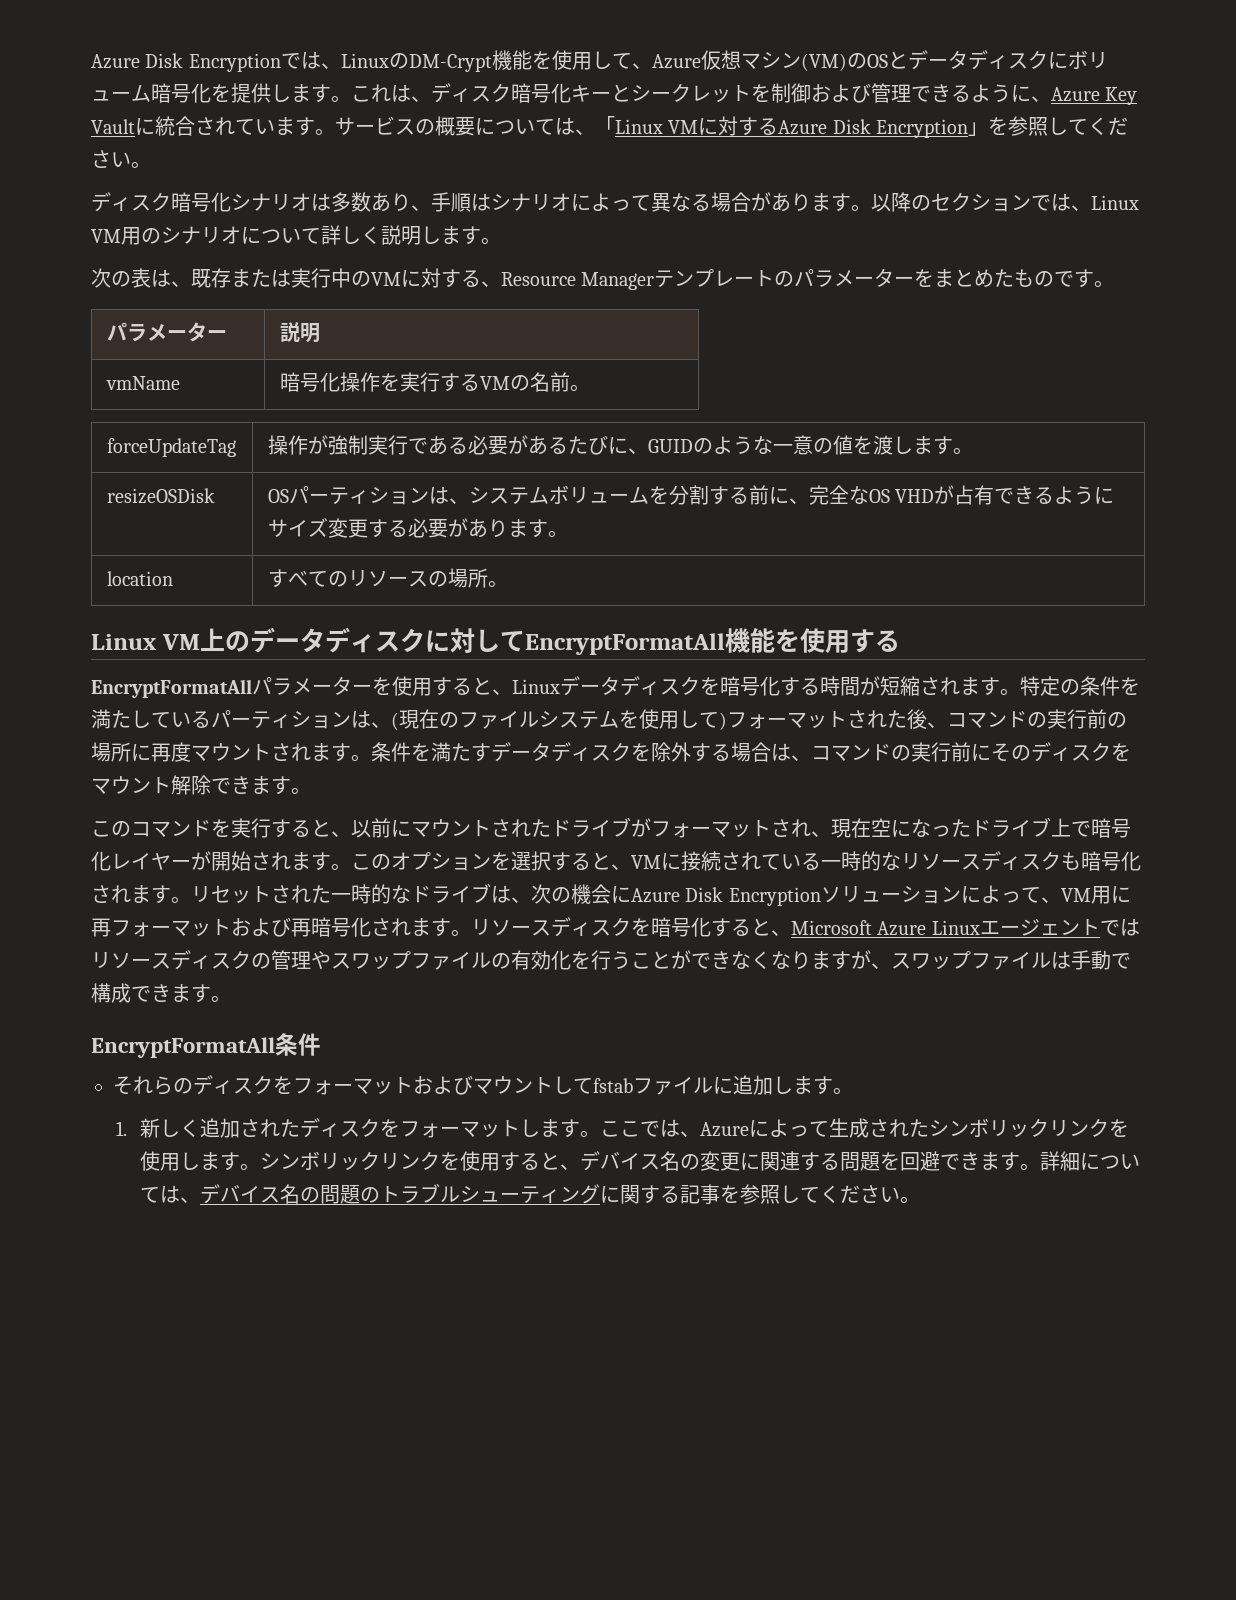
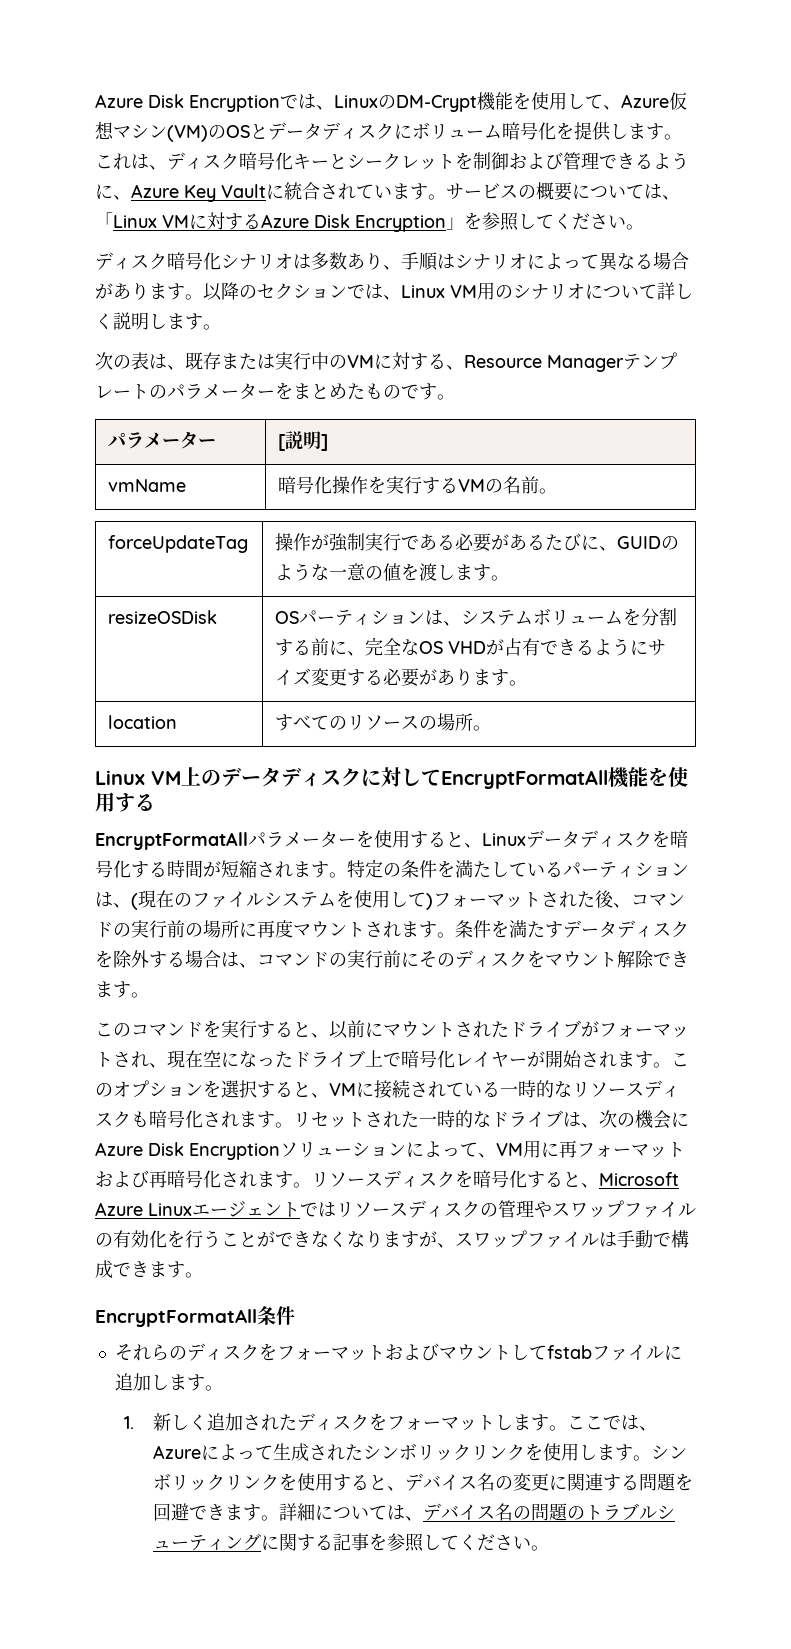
- パラメーター | 説明
+ パラメーター | [説明]

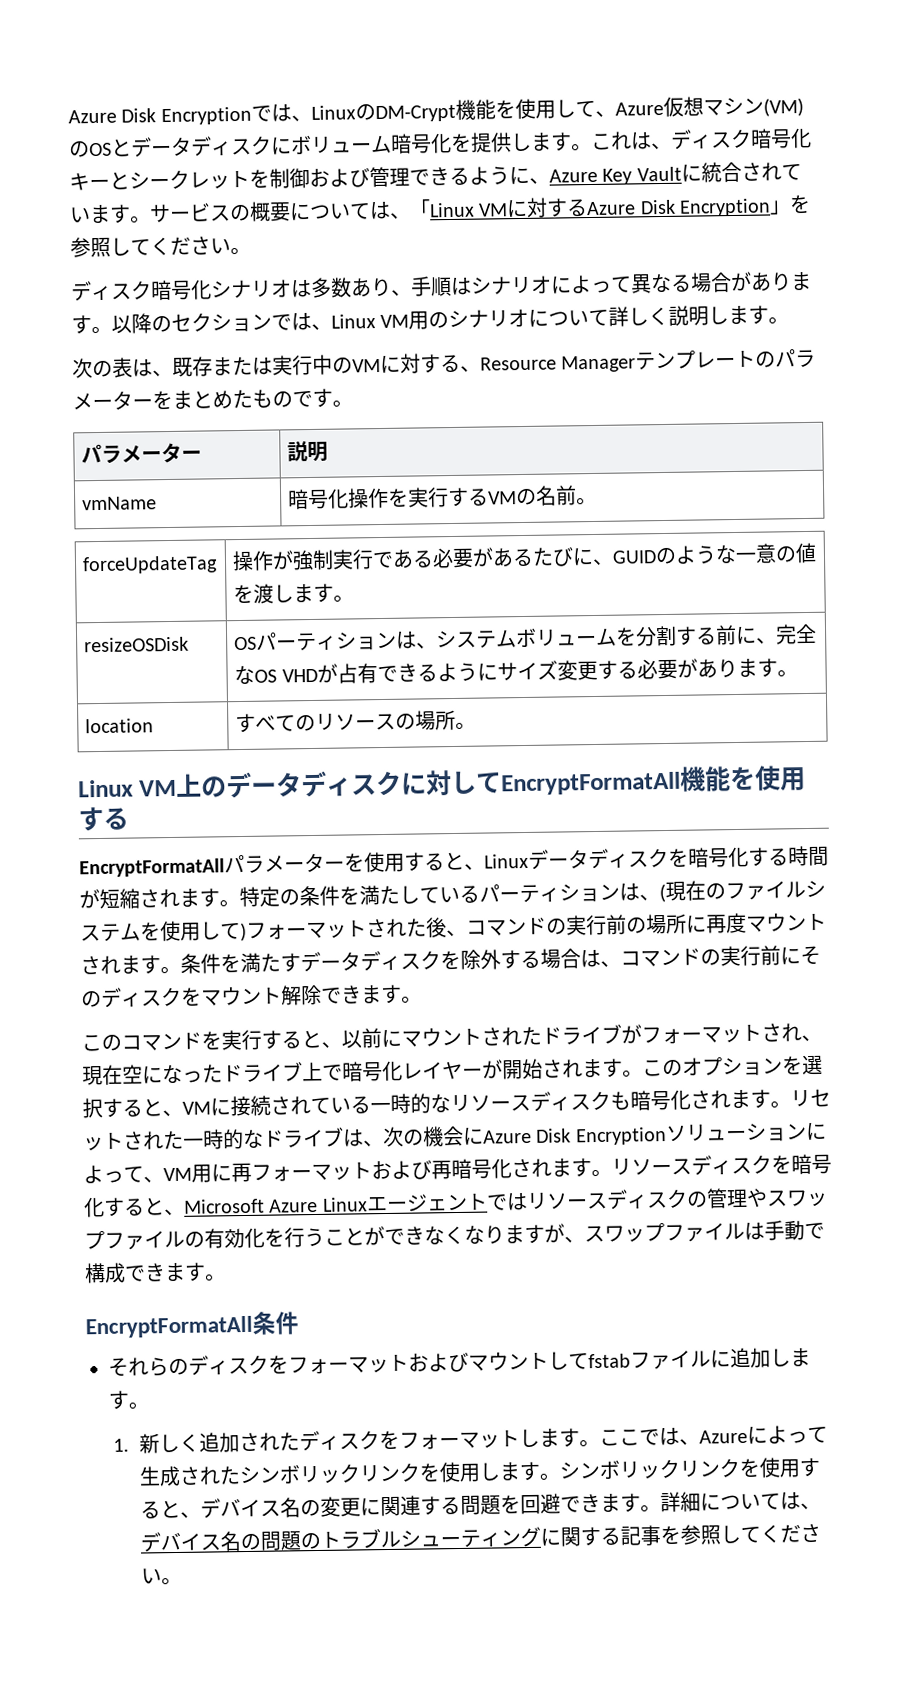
- パラメーター | [説明]
+ パラメーター | 説明

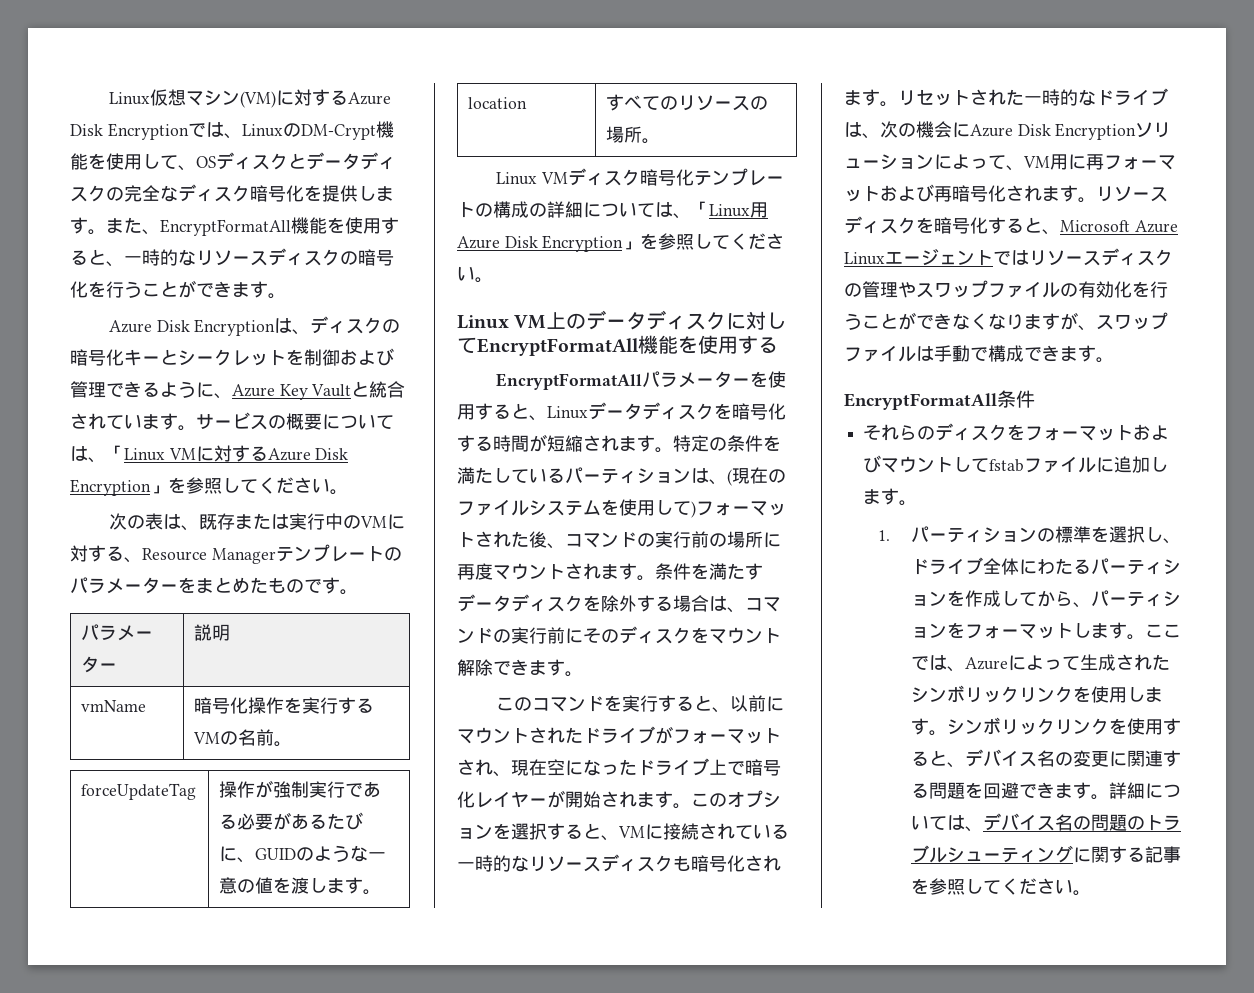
- Azure Disk Encryptionでは、LinuxのDM-Crypt機能を使用して、Azure仮想マシン(VM)のOSとデータディスクにボリューム暗号化を提供します。
+ Linux仮想マシン(VM)に対するAzure Disk Encryptionでは、LinuxのDM-Crypt機能を使用して、OSディスクとデータディスクの完全なディスク暗号化を提供します。
- これは、ディスク暗号化キーとシークレットを制御および管理できるように、Azure Key Vaultに統合されています。
+ また、EncryptFormatAll機能を使用すると、一時的なリソースディスクの暗号化を行うことができます。
+ Azure Disk Encryptionは、ディスクの暗号化キーとシークレットを制御および管理できるように、Azure Key Vaultと統合されています。
- ディスク暗号化シナリオは多数あり、手順はシナリオによって異なる場合があります。以降のセクションでは、Linux VM用のシナリオについて詳しく説明します。
- resizeOSDisk | OSパーティションは、システムボリュームを分割する前に、完全なOS VHDが占有できるようにサイズ変更する必要があります。
+ Linux VMディスク暗号化テンプレートの構成の詳細については、「Linux用Azure Disk Encryption」を参照してください。
- 1.新しく追加されたディスクをフォーマットします。
+ 1.パーティションの標準を選択し、ドライブ全体にわたるパーティションを作成してから、パーティションをフォーマットします。

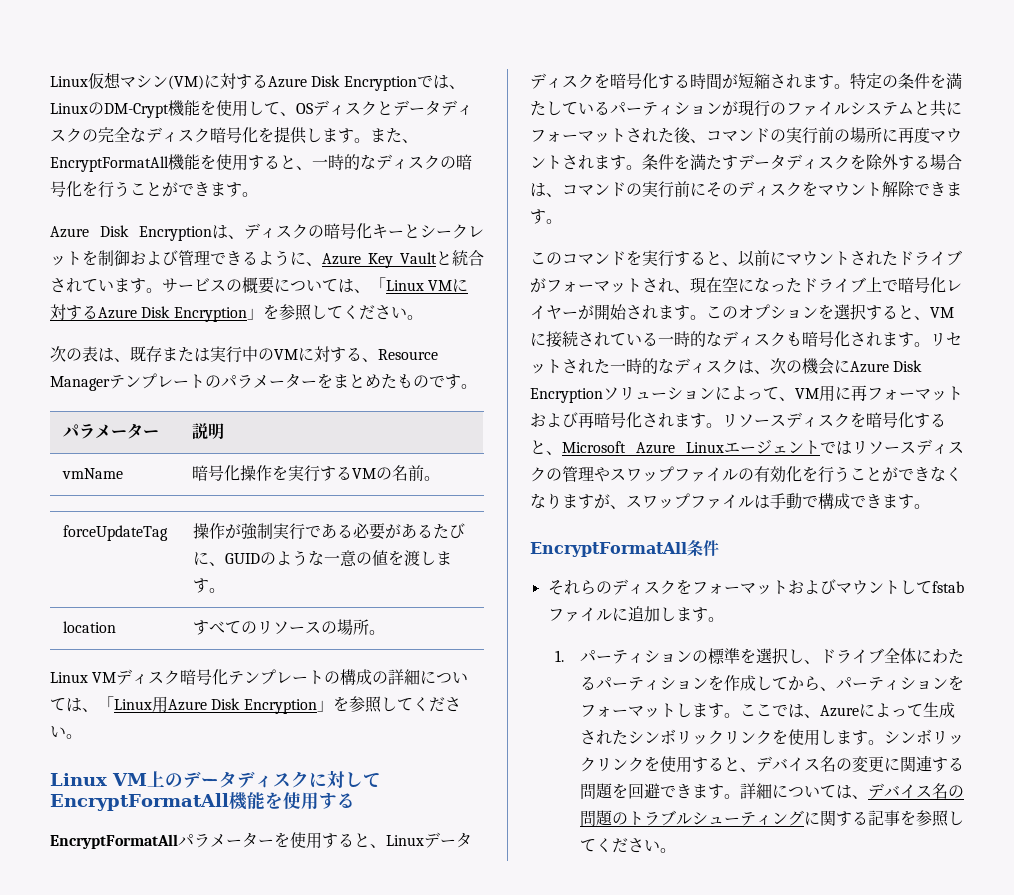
- また、EncryptFormatAll機能を使用すると、一時的なリソースディスクの暗号化を行うことができます。
+ また、EncryptFormatAll機能を使用すると、一時的なディスクの暗号化を行うことができます。
- 特定の条件を満たしているパーティションは、(現在のファイルシステムを使用して)フォーマットされた後、コマンドの実行前の場所に再度マウントされます。
+ 特定の条件を満たしているパーティションが現行のファイルシステムと共にフォーマットされた後、コマンドの実行前の場所に再度マウントされます。
- このオプションを選択すると、VMに接続されている一時的なリソースディスクも暗号化されます。
+ このオプションを選択すると、VMに接続されている一時的なディスクも暗号化されます。
- リセットされた一時的なドライブは、次の機会にAzure Disk Encryptionソリューションによって、VM用に再フォーマットおよび再暗号化されます。
+ リセットされた一時的なディスクは、次の機会にAzure Disk Encryptionソリューションによって、VM用に再フォーマットおよび再暗号化されます。

